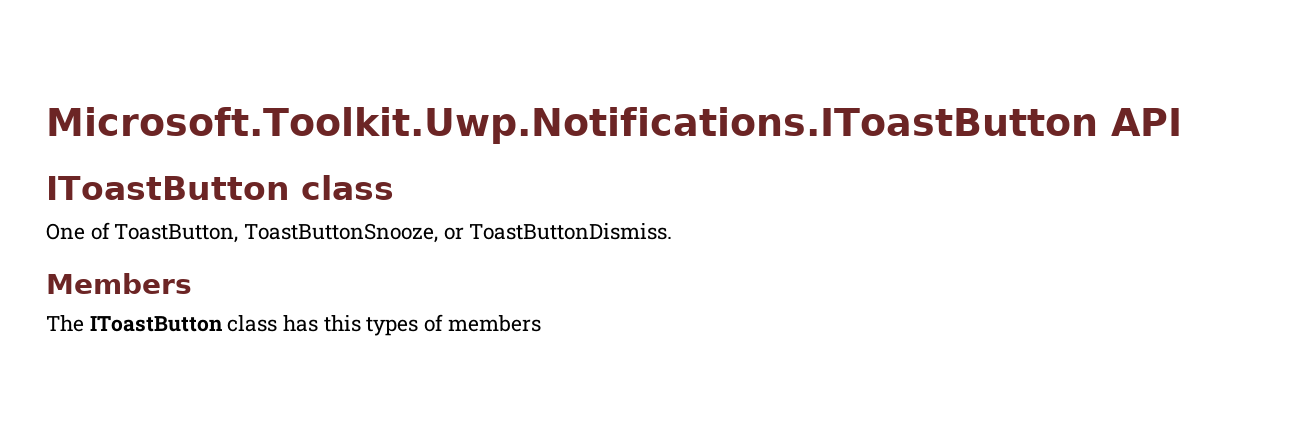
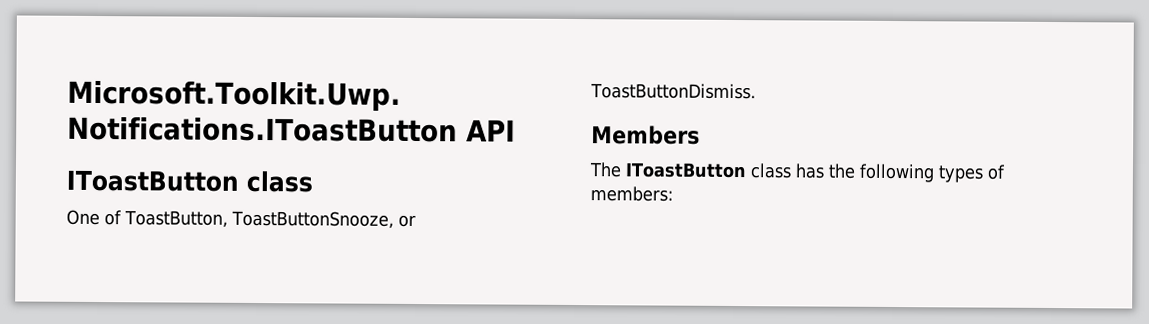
- The IToastButton class has this types of members
+ The IToastButton class has the following types of members:

